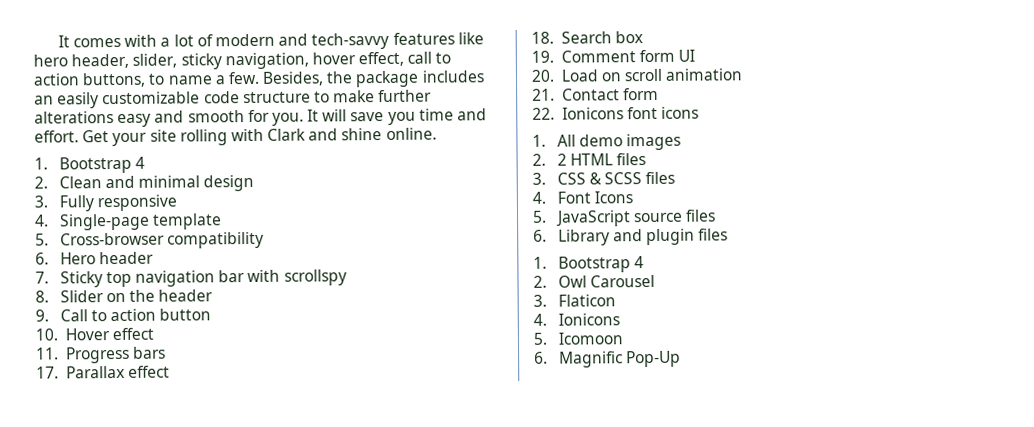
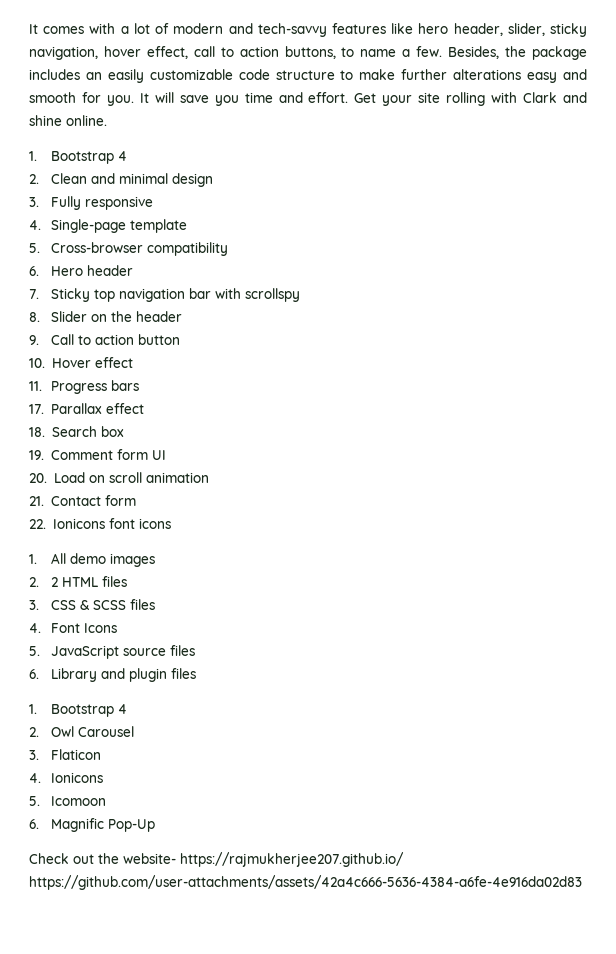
+ Check out the website- https://rajmukherjee207.github.io/ https://github.com/user-attachments/assets/42a4c666-5636-4384-a6fe-4e916da02d83

